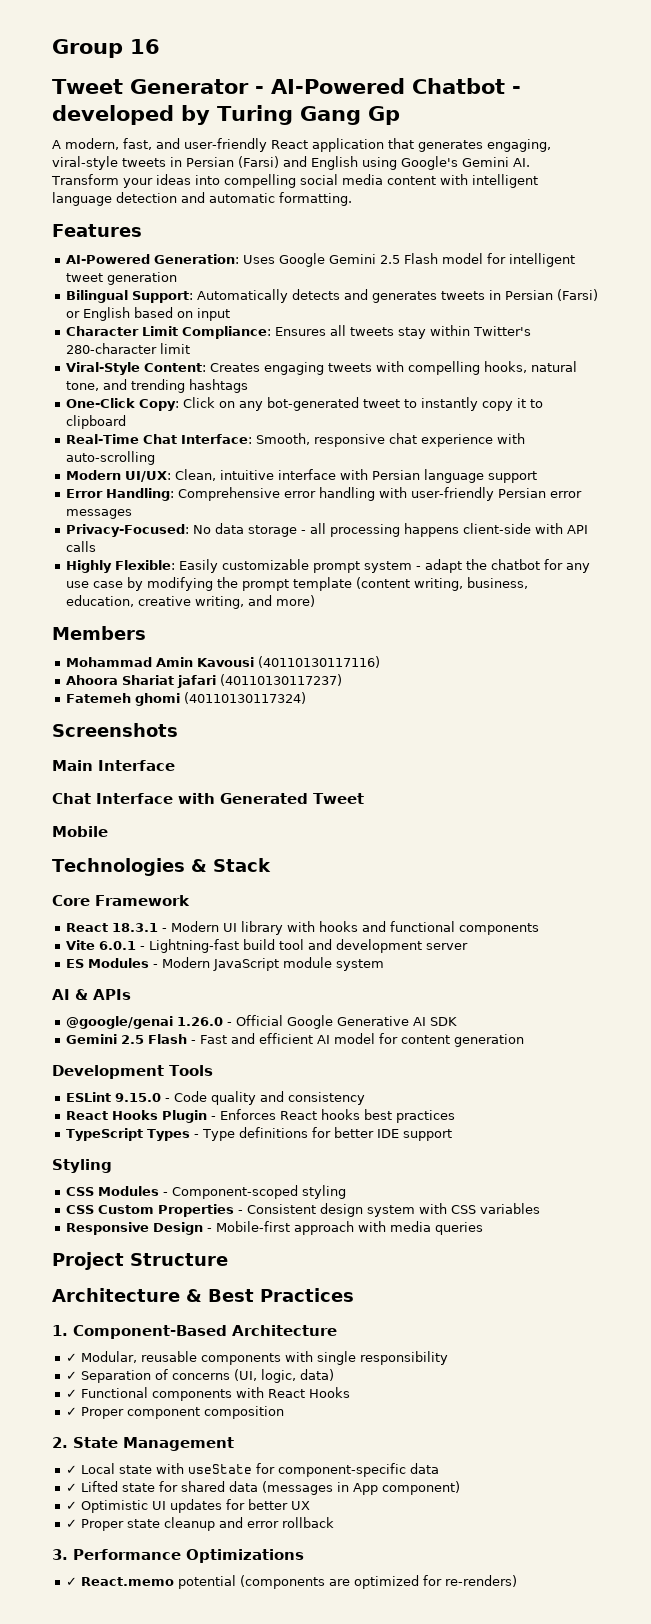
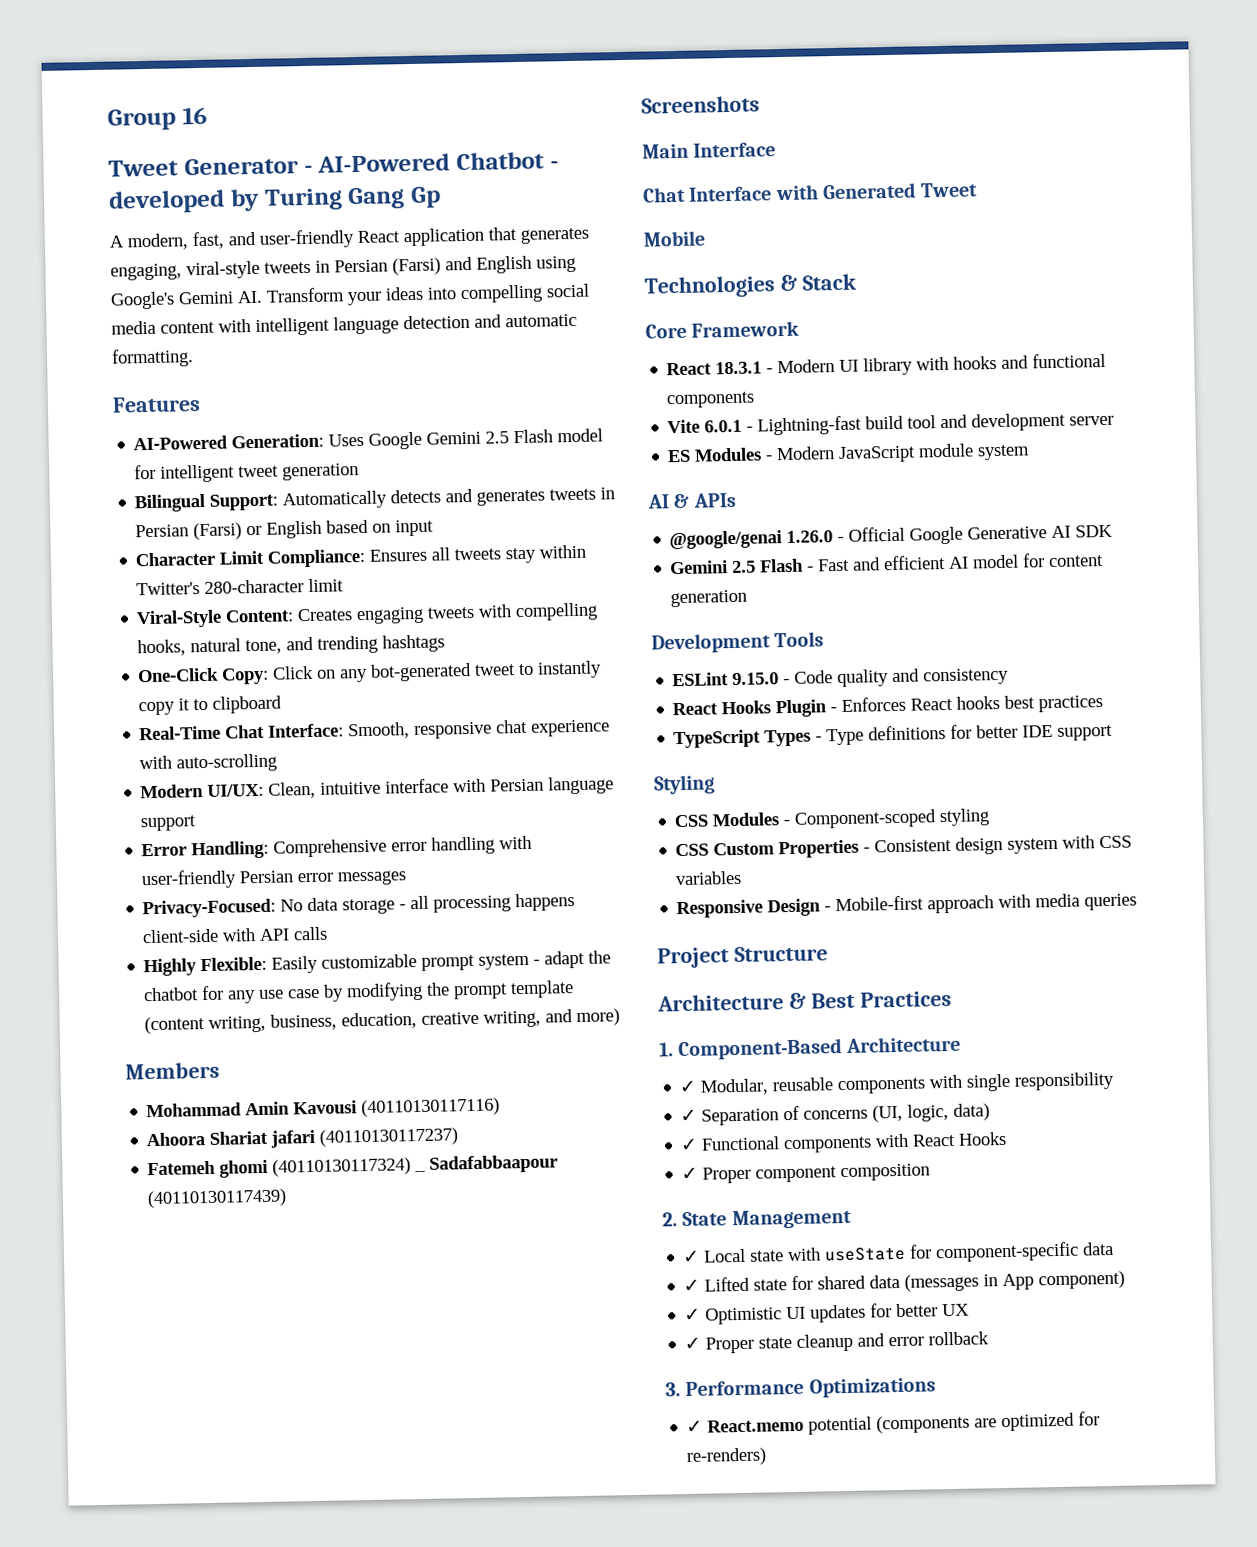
- Fatemeh ghomi (40110130117324)
+ Fatemeh ghomi (40110130117324) _ Sadafabbaapour (40110130117439)

